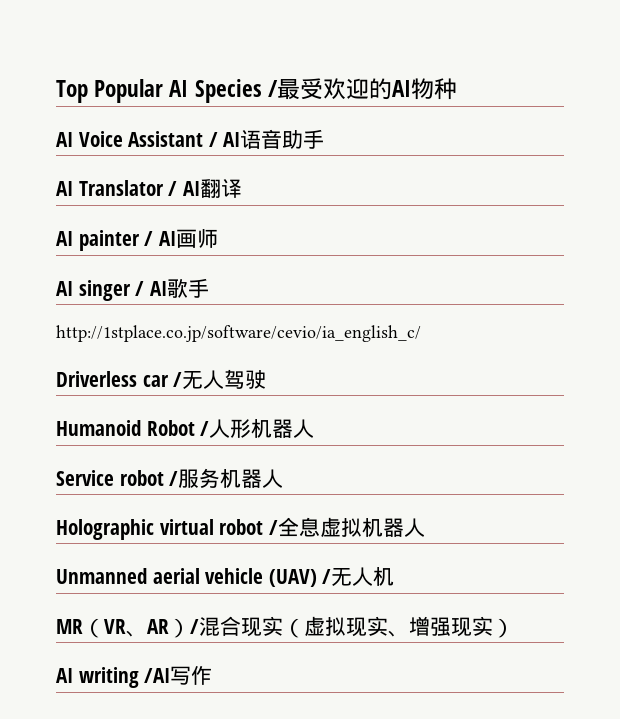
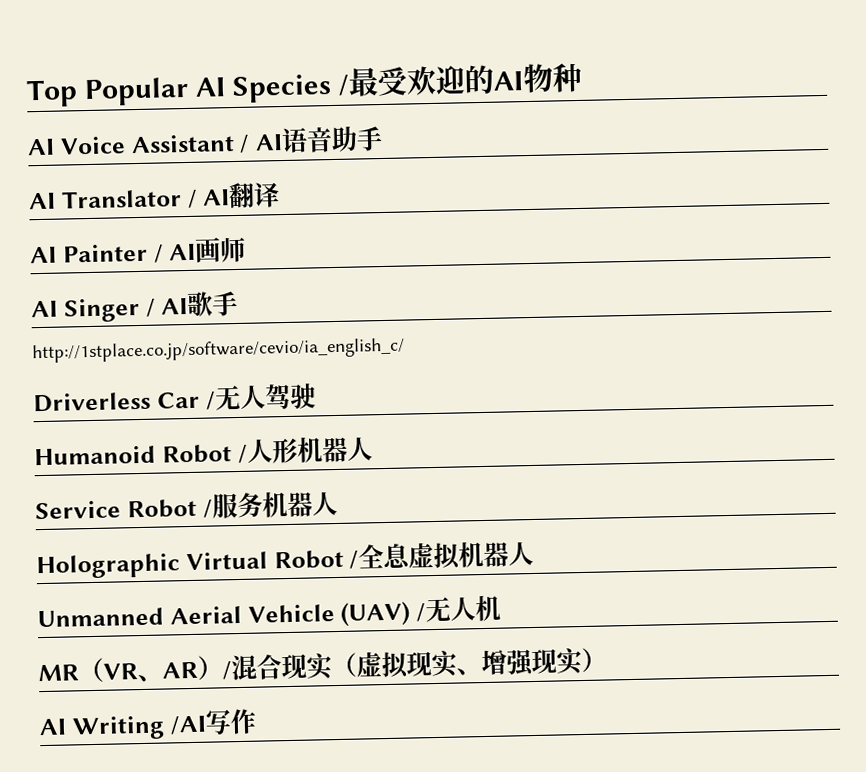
- AI painter / AI画师
+ AI Painter / AI画师
- AI singer / AI歌手
+ AI Singer / AI歌手
- Driverless car /无人驾驶
+ Driverless Car /无人驾驶
- Service robot /服务机器人
+ Service Robot /服务机器人
- Holographic virtual robot /全息虚拟机器人
+ Holographic Virtual Robot /全息虚拟机器人
- Unmanned aerial vehicle (UAV) /无人机
+ Unmanned Aerial Vehicle (UAV) /无人机
- AI writing /AI写作
+ AI Writing /AI写作

